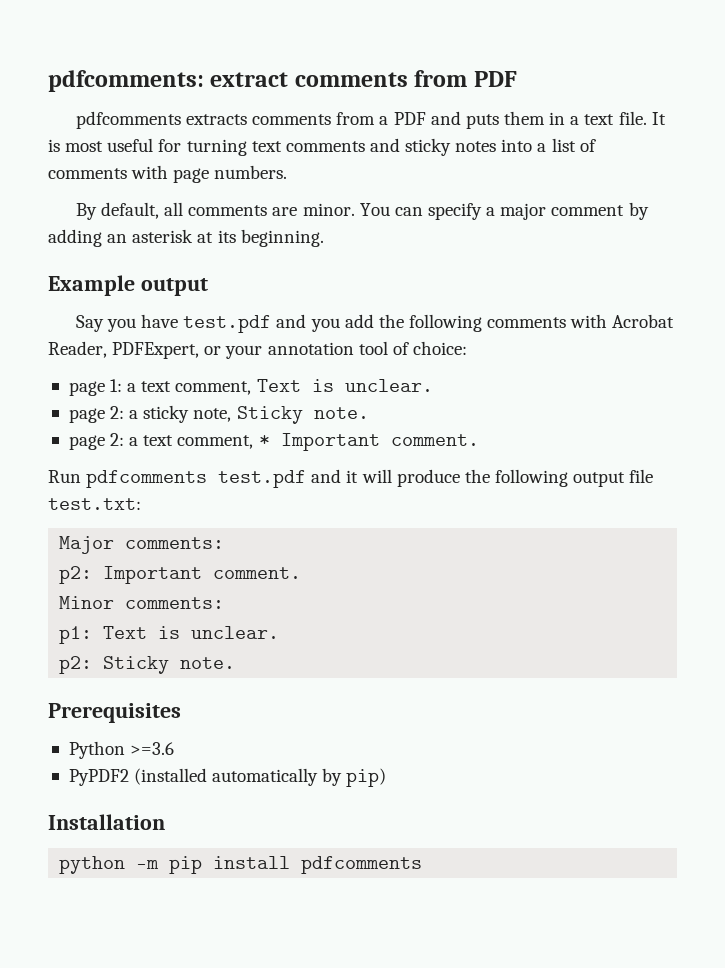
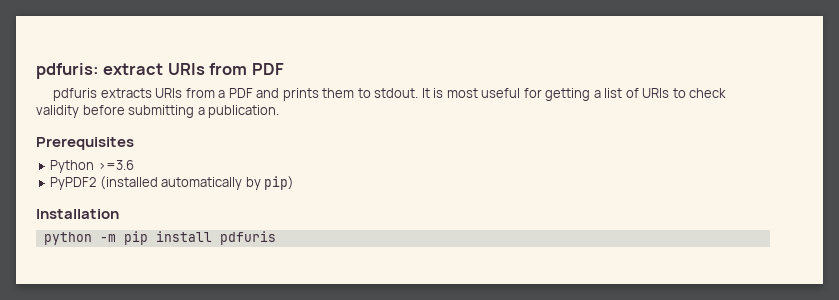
- pdfcomments: extract comments from PDF
+ pdfuris: extract URIs from PDF
- pdfcomments extracts comments from a PDF and puts them in a text file.
+ pdfuris extracts URIs from a PDF and prints them to stdout.
- It is most useful for turning text comments and sticky notes into a list of comments with page numbers.
- By default, all comments are minor. You can specify a major comment by adding an asterisk at its beginning.
- Example output
- Say you have test.pdf and you add the following comments with Acrobat Reader, PDFExpert, or your annotation tool of choice:
- page 1: a text comment, Text is unclear.
- page 2: a sticky note, Sticky note.
- page 2: a text comment, * Important comment.
- Run pdfcomments test.pdf and it will produce the following output file test.txt:
- Major comments:
- p2: Important comment.
- Minor comments:
- p1: Text is unclear.
- p2: Sticky note.
+ It is most useful for getting a list of URIs to check validity before submitting a publication.
- python -m pip install pdfcomments
+ python -m pip install pdfuris

